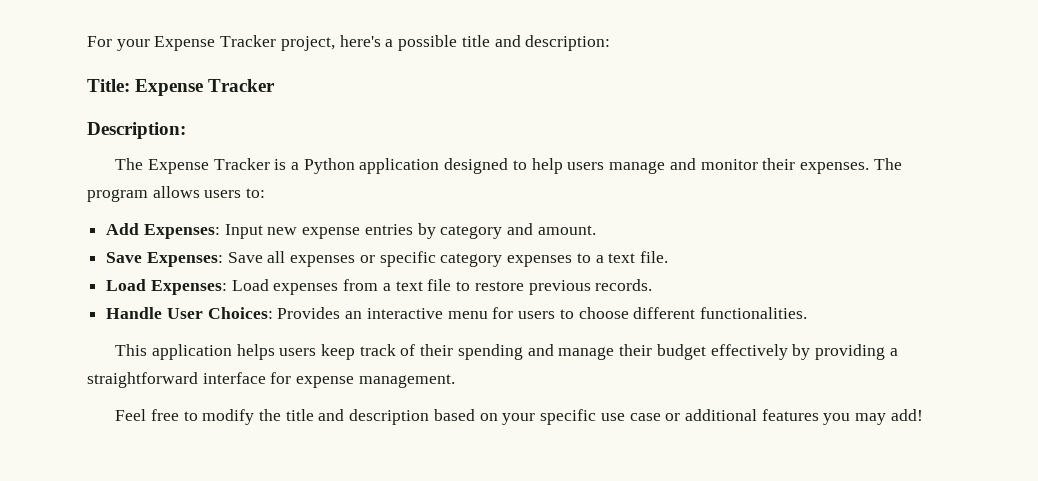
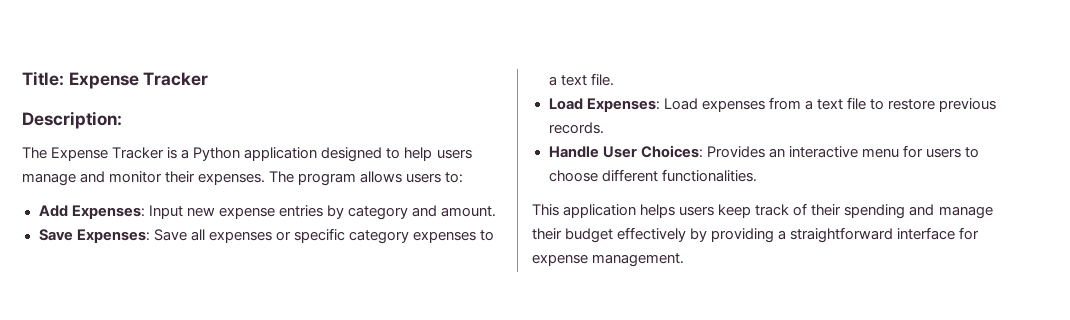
- For your Expense Tracker project, here's a possible title and description:
- Feel free to modify the title and description based on your specific use case or additional features you may add!

